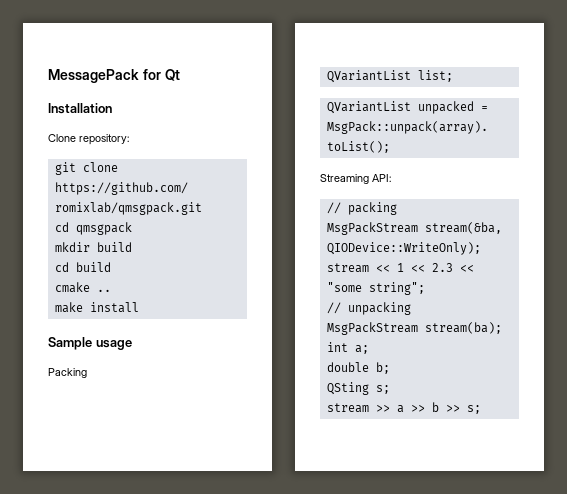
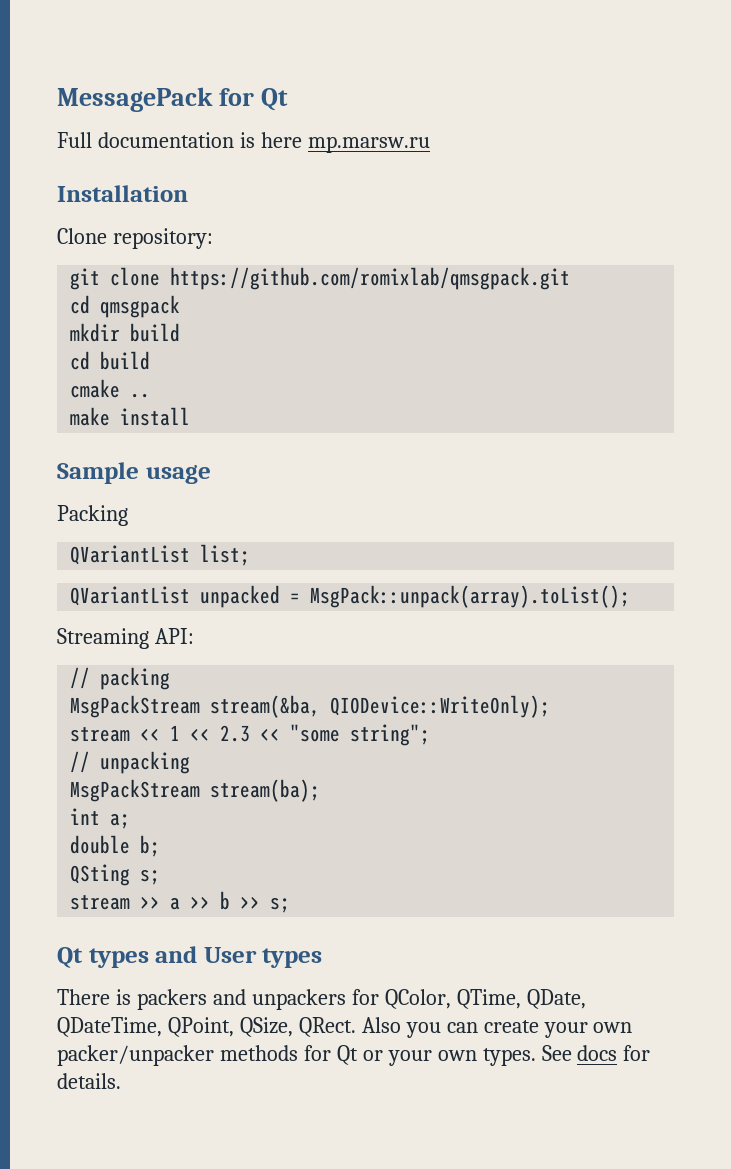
+ Full documentation is here mp.marsw.ru
+ Qt types and User types
+ There is packers and unpackers for QColor, QTime, QDate, QDateTime, QPoint, QSize, QRect. Also you can create your own packer/unpacker methods for Qt or your own types. See docs for details.

